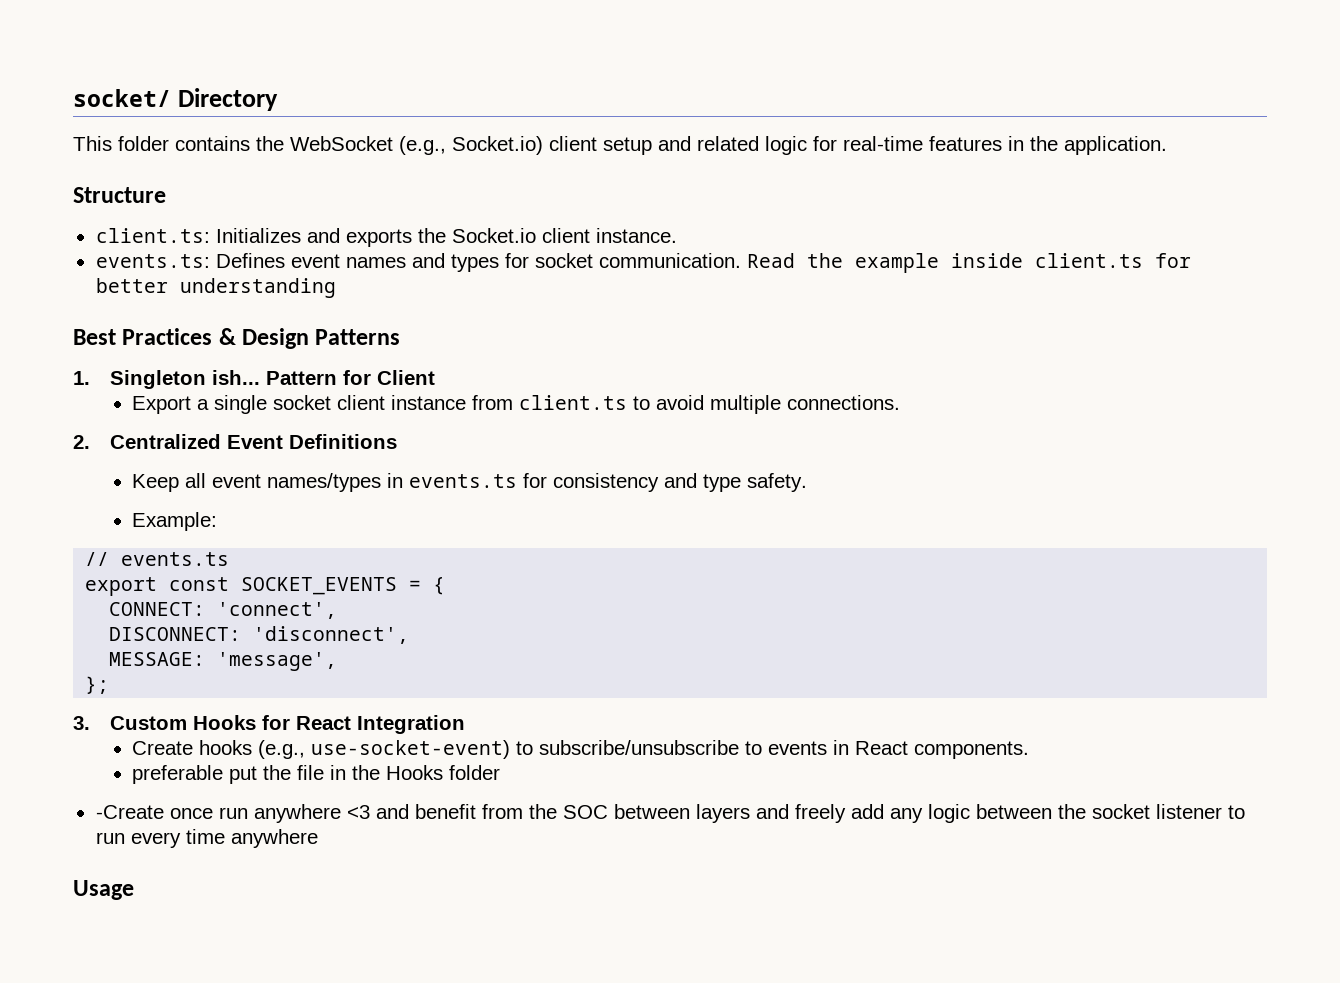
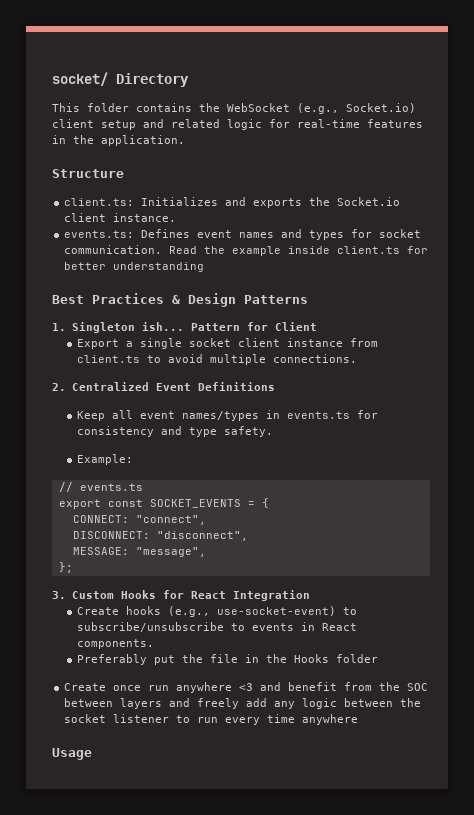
- CONNECT: 'connect',
+ CONNECT: "connect",
- DISCONNECT: 'disconnect',
+ DISCONNECT: "disconnect",
- MESSAGE: 'message',
+ MESSAGE: "message",
- preferable put the file in the Hooks folder
+ Preferably put the file in the Hooks folder
- -Create once run anywhere <3 and benefit from the SOC between layers and freely add any logic between the socket listener to run every time anywhere
+ Create once run anywhere <3 and benefit from the SOC between layers and freely add any logic between the socket listener to run every time anywhere

